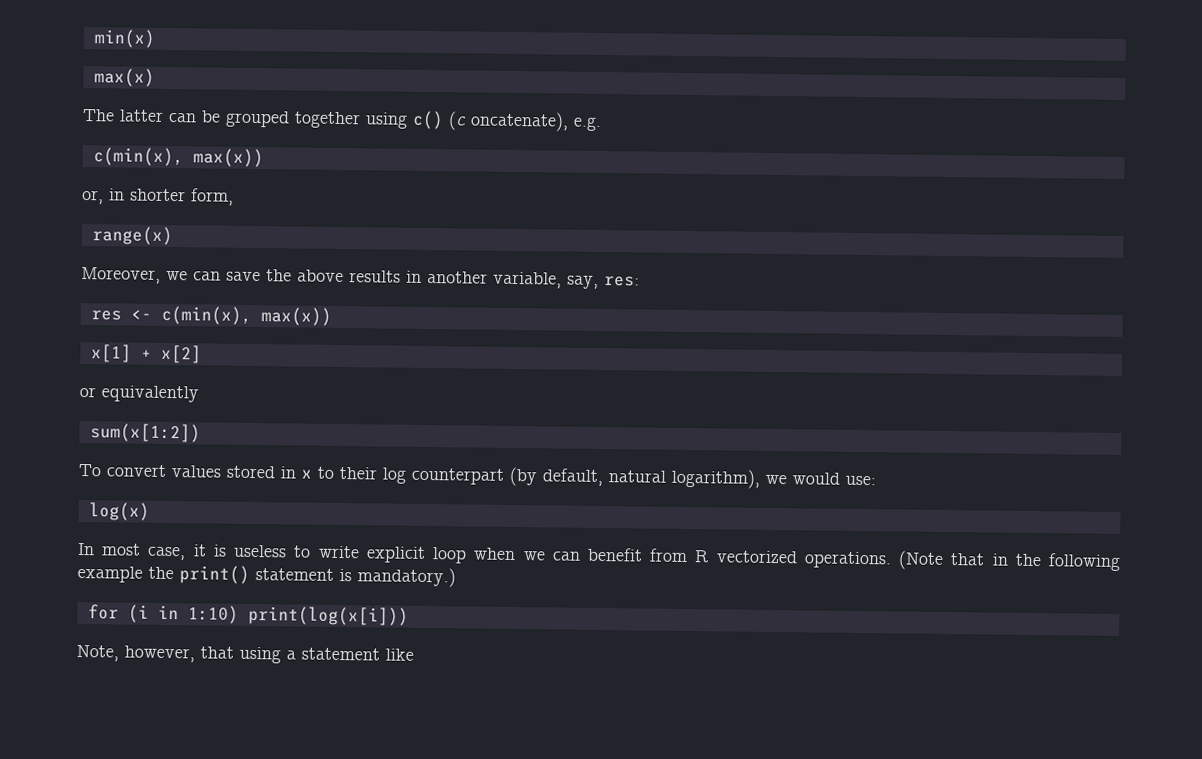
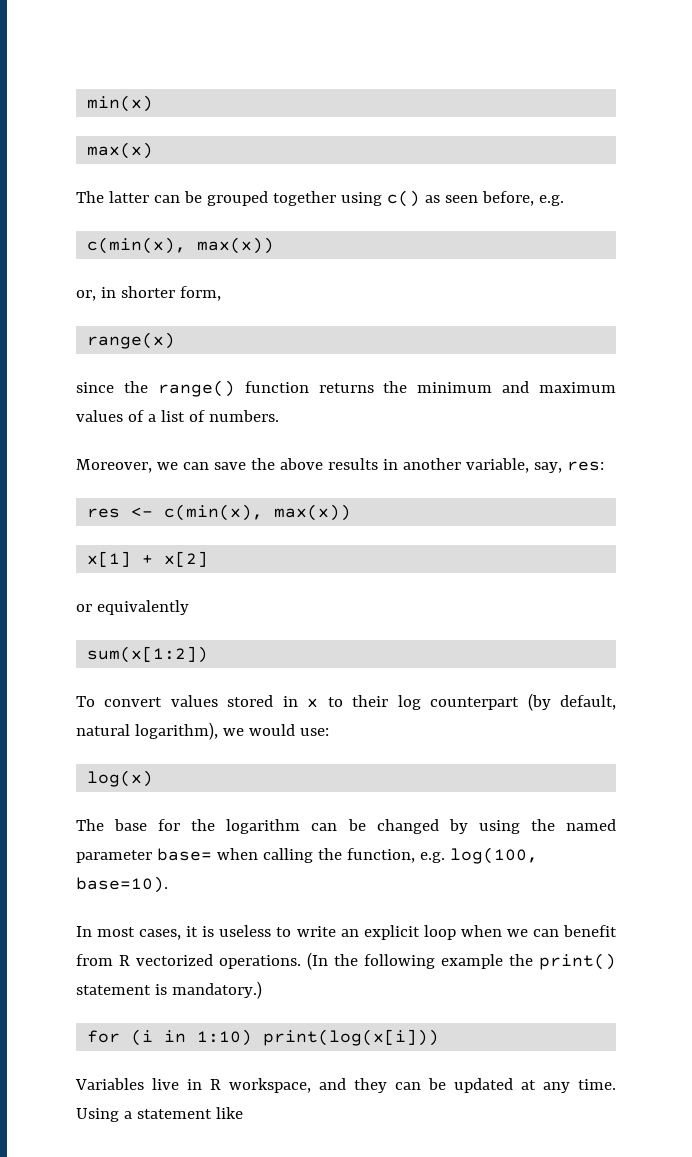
- The latter can be grouped together using c() (c oncatenate), e.g.
+ The latter can be grouped together using c() as seen before, e.g.
+ since the range() function returns the minimum and maximum values of a list of numbers.
+ The base for the logarithm can be changed by using the named parameter base= when calling the function, e.g. log(100, base=10).
- In most case, it is useless to write explicit loop when we can benefit from R vectorized operations.
+ In most cases, it is useless to write an explicit loop when we can benefit from R vectorized operations.
- (Note that in the following example the print() statement is mandatory.)
+ (In the following example the print() statement is mandatory.)
- Note, however, that using a statement like
+ Variables live in R workspace, and they can be updated at any time. Using a statement like

